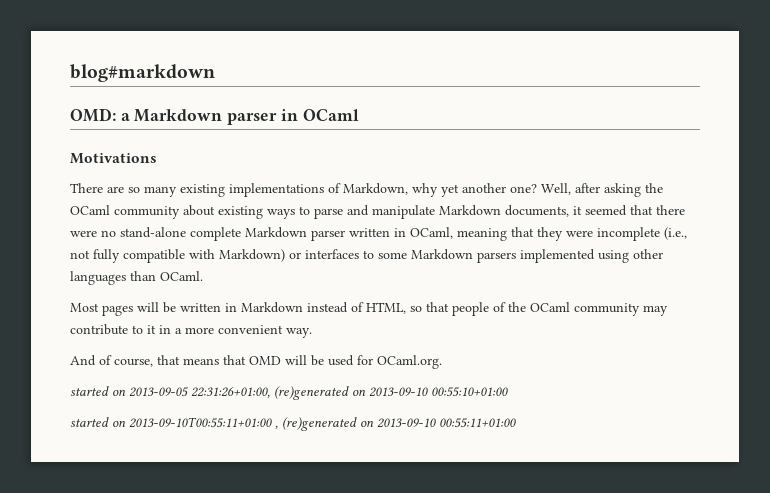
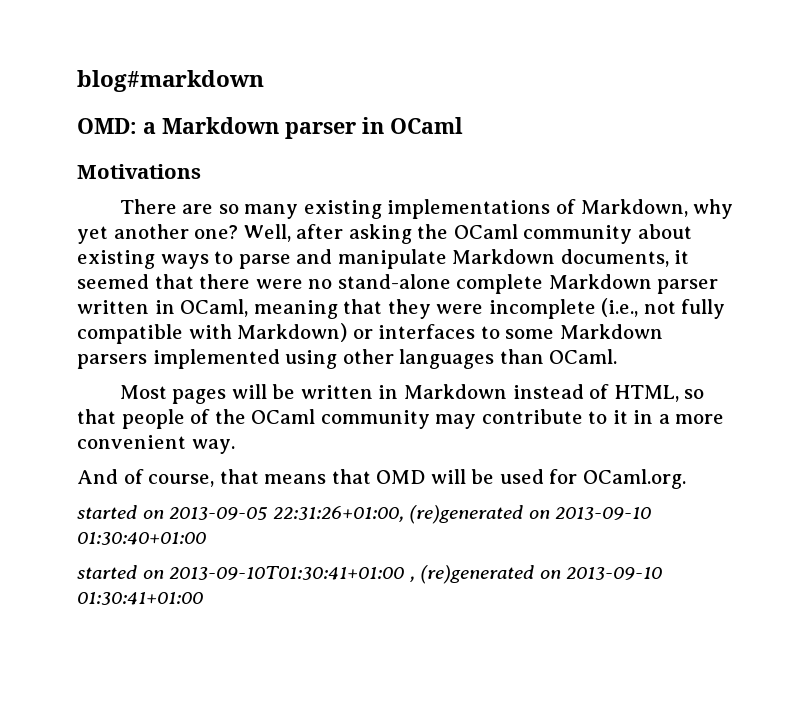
- started on 2013-09-05 22:31:26+01:00, (re)generated on 2013-09-10 00:55:10+01:00
- started on 2013-09-10T00:55:11+01:00 , (re)generated on 2013-09-10 00:55:11+01:00
+ started on 2013-09-05 22:31:26+01:00, (re)generated on 2013-09-10 01:30:40+01:00
+ started on 2013-09-10T01:30:41+01:00 , (re)generated on 2013-09-10 01:30:41+01:00

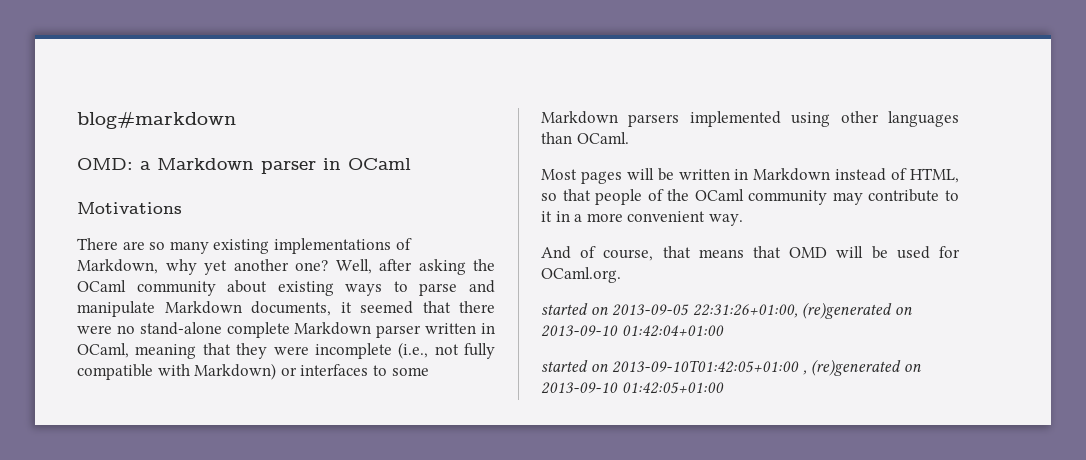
- started on 2013-09-05 22:31:26+01:00, (re)generated on 2013-09-10 01:30:40+01:00
- started on 2013-09-10T01:30:41+01:00 , (re)generated on 2013-09-10 01:30:41+01:00
+ started on 2013-09-05 22:31:26+01:00, (re)generated on 2013-09-10 01:42:04+01:00
+ started on 2013-09-10T01:42:05+01:00 , (re)generated on 2013-09-10 01:42:05+01:00

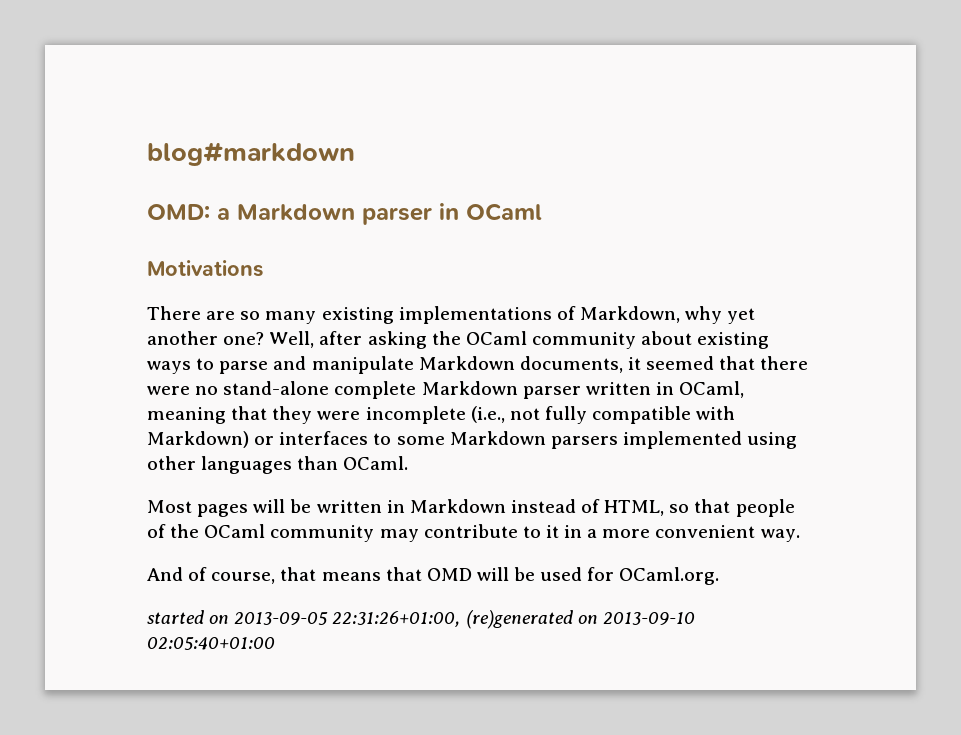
- started on 2013-09-05 22:31:26+01:00, (re)generated on 2013-09-10 01:42:04+01:00
- started on 2013-09-10T01:42:05+01:00 , (re)generated on 2013-09-10 01:42:05+01:00
+ started on 2013-09-05 22:31:26+01:00, (re)generated on 2013-09-10 02:05:40+01:00

